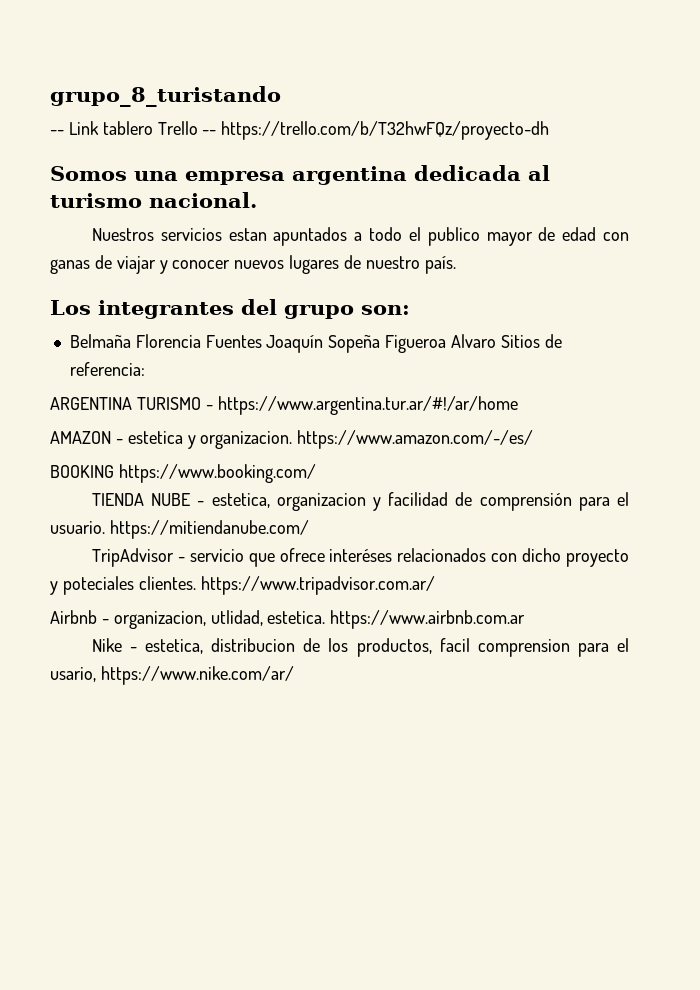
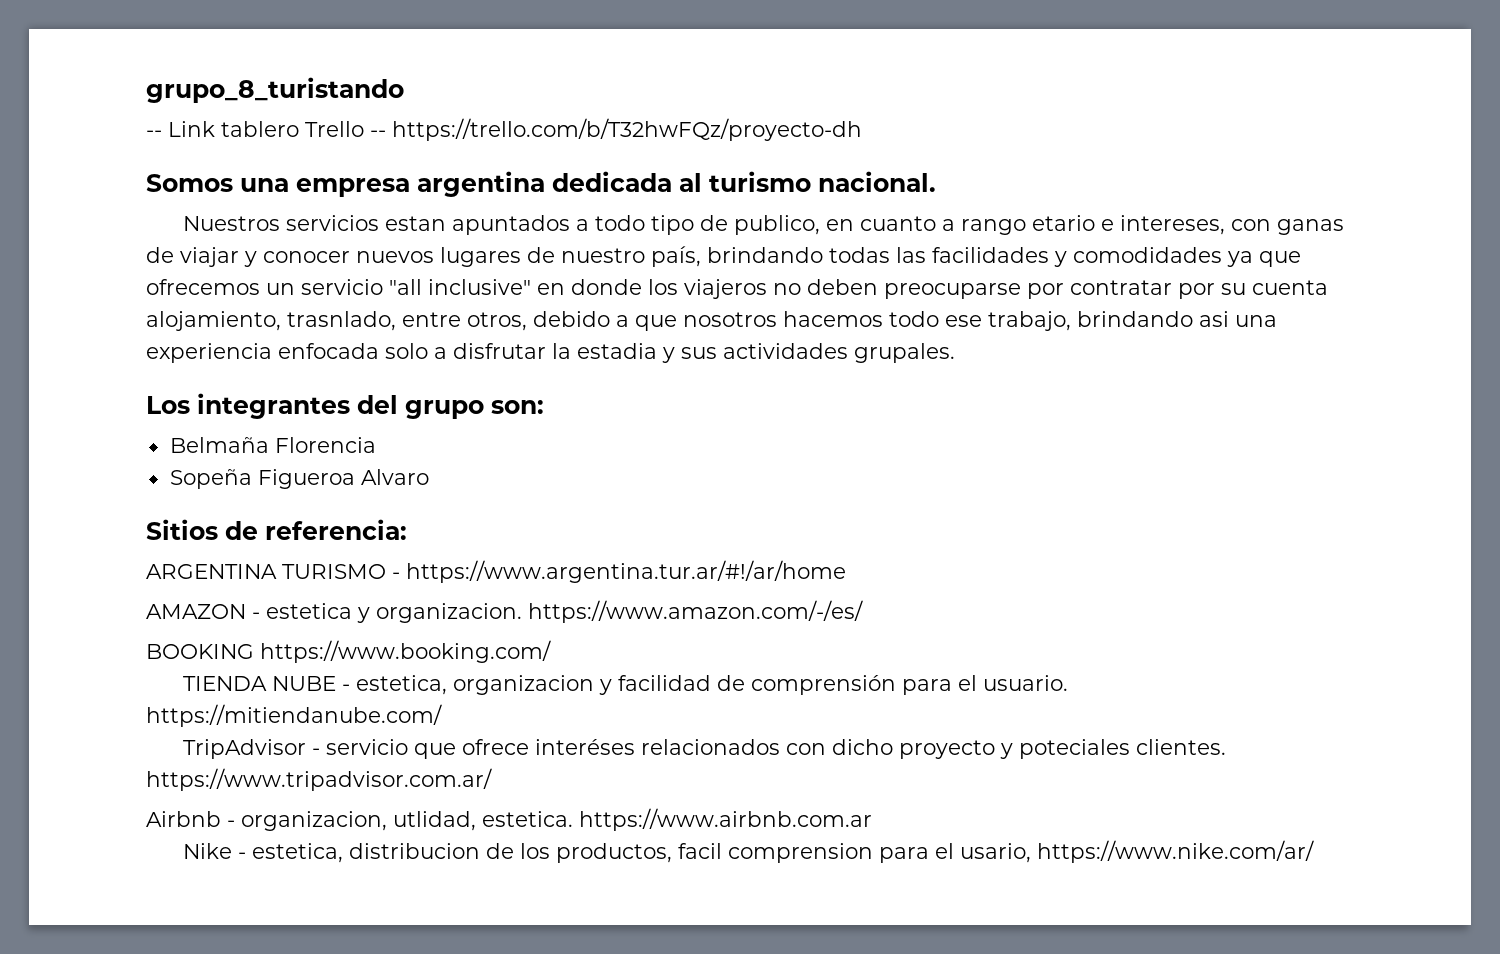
- Nuestros servicios estan apuntados a todo el publico mayor de edad con ganas de viajar y conocer nuevos lugares de nuestro país.
+ Nuestros servicios estan apuntados a todo tipo de publico, en cuanto a rango etario e intereses, con ganas de viajar y conocer nuevos lugares de nuestro país, brindando todas las facilidades y comodidades ya que ofrecemos un servicio "all inclusive" en donde los viajeros no deben preocuparse por contratar por su cuenta alojamiento, trasnlado, entre otros, debido a que nosotros hacemos todo ese trabajo, brindando asi una experiencia enfocada solo a disfrutar la estadia y sus actividades grupales.
- Belmaña Florencia Fuentes Joaquín Sopeña Figueroa Alvaro Sitios de referencia:
+ Belmaña Florencia
+ Sopeña Figueroa Alvaro
+ Sitios de referencia:

